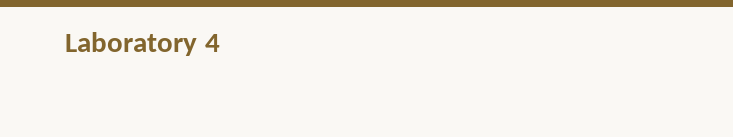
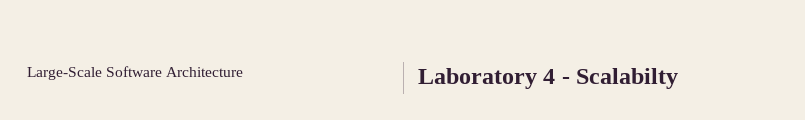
- Laboratory 4
+ Large-Scale Software Architecture
+ Laboratory 4 - Scalabilty

